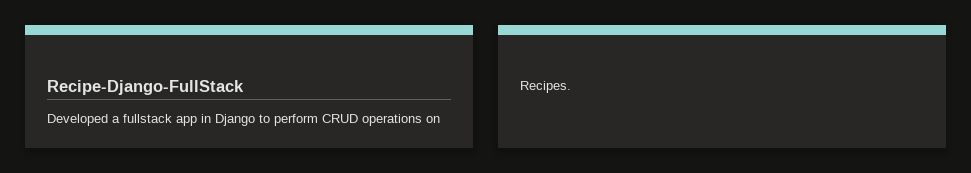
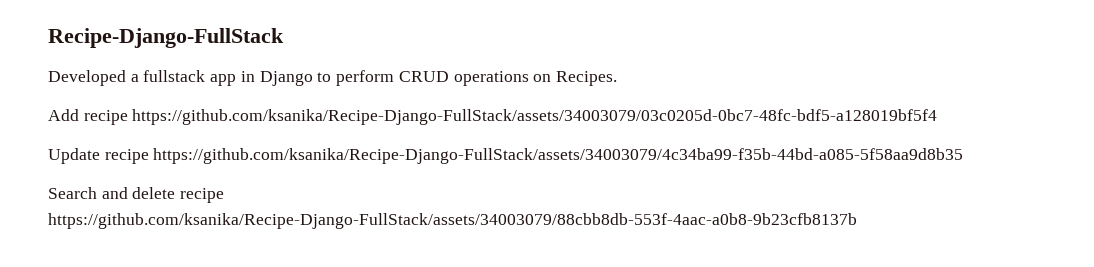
+ Add recipe https://github.com/ksanika/Recipe-Django-FullStack/assets/34003079/03c0205d-0bc7-48fc-bdf5-a128019bf5f4
+ Update recipe https://github.com/ksanika/Recipe-Django-FullStack/assets/34003079/4c34ba99-f35b-44bd-a085-5f58aa9d8b35
+ Search and delete recipe https://github.com/ksanika/Recipe-Django-FullStack/assets/34003079/88cbb8db-553f-4aac-a0b8-9b23cfb8137b

